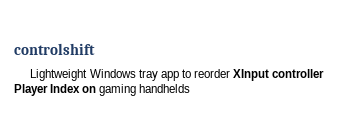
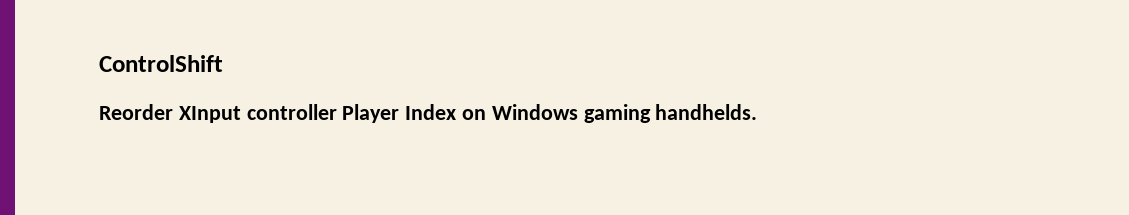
- controlshift
- Lightweight Windows tray app to reorder XInput controller Player Index on gaming handhelds
+ ControlShift
+ Reorder XInput controller Player Index on Windows gaming handhelds.

